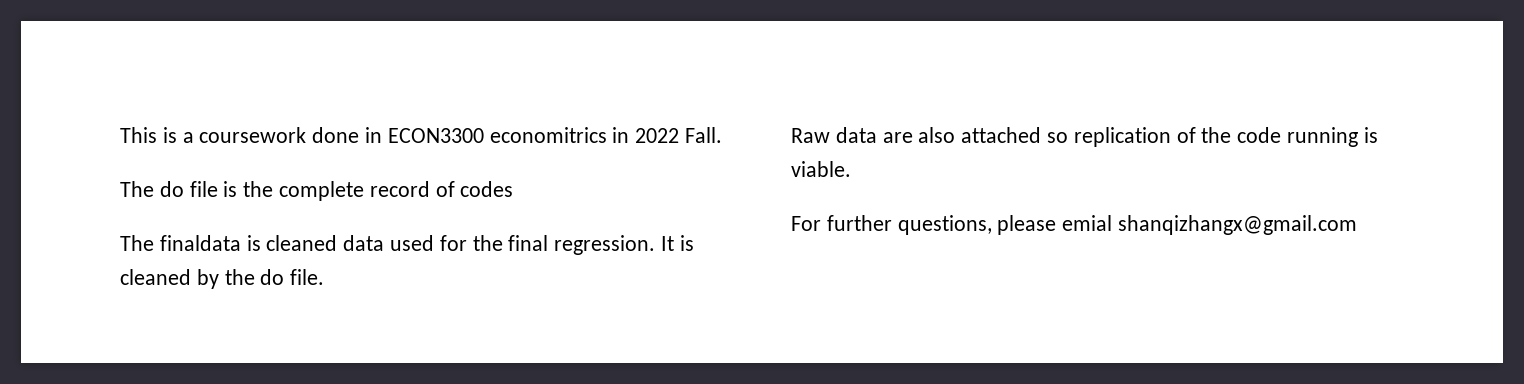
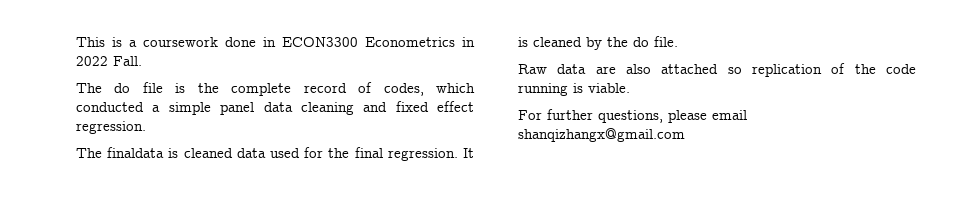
- This is a coursework done in ECON3300 economitrics in 2022 Fall.
+ This is a coursework done in ECON3300 Econometrics in 2022 Fall.
- The do file is the complete record of codes
+ The do file is the complete record of codes, which conducted a simple panel data cleaning and fixed effect regression.
- For further questions, please emial shanqizhangx@gmail.com
+ For further questions, please email shanqizhangx@gmail.com

